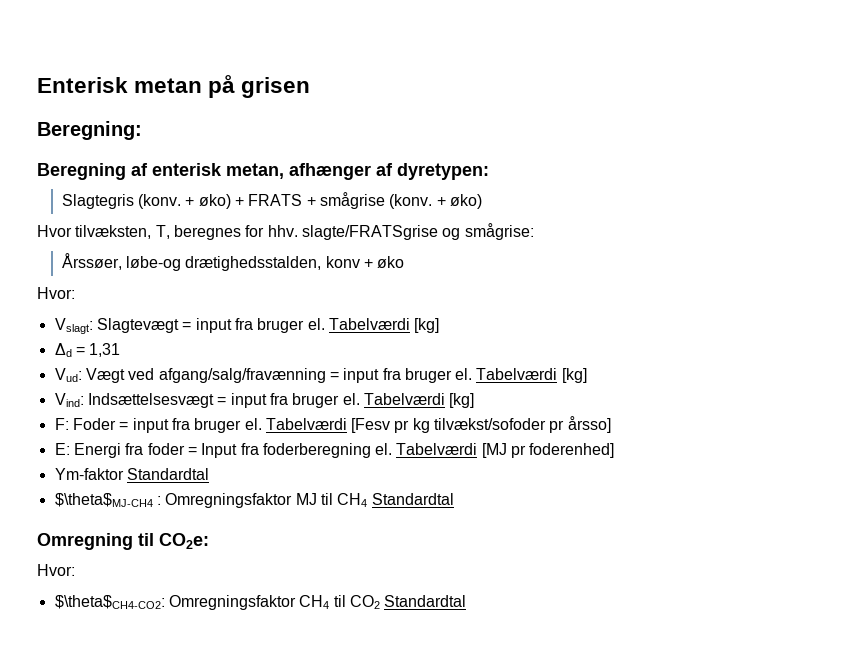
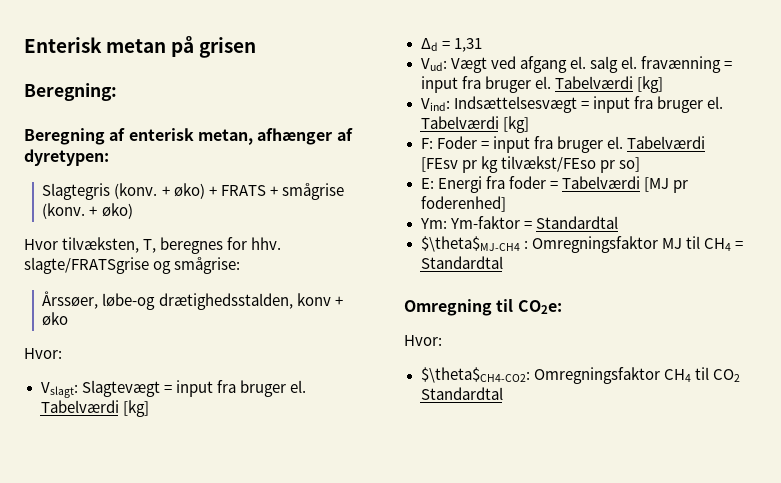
- Vud: Vægt ved afgang/salg/fravænning = input fra bruger el.
+ Vud: Vægt ved afgang el. salg el. fravænning = input fra bruger el.
- Tabelværdi [Fesv pr kg tilvækst/sofoder pr årsso]
+ Tabelværdi [FEsv pr kg tilvækst/FEso pr so]
- E: Energi fra foder = Input fra foderberegning el. Tabelværdi [MJ pr foderenhed]
+ E: Energi fra foder = Tabelværdi [MJ pr foderenhed]
- Ym-faktor Standardtal
+ Ym: Ym-faktor = Standardtal
- $\theta$MJ-CH4 : Omregningsfaktor MJ til CH4 Standardtal
+ $\theta$MJ-CH4 : Omregningsfaktor MJ til CH4 = Standardtal

